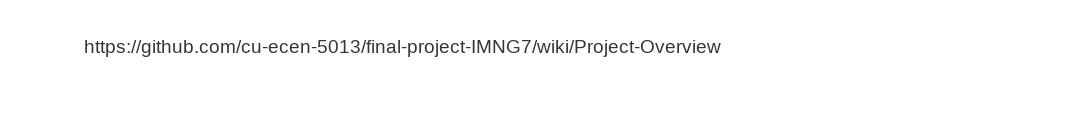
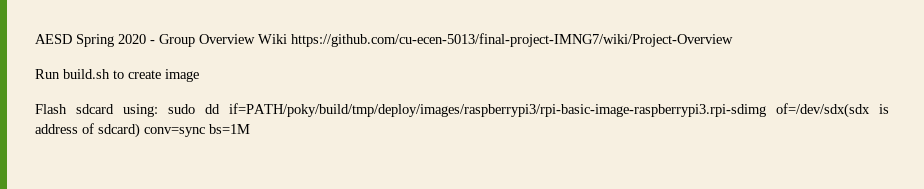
- https://github.com/cu-ecen-5013/final-project-IMNG7/wiki/Project-Overview
+ AESD Spring 2020 - Group Overview Wiki https://github.com/cu-ecen-5013/final-project-IMNG7/wiki/Project-Overview
+ Run build.sh to create image
+ Flash sdcard using: sudo dd if=PATH/poky/build/tmp/deploy/images/raspberrypi3/rpi-basic-image-raspberrypi3.rpi-sdimg of=/dev/sdx(sdx is address of sdcard) conv=sync bs=1M

